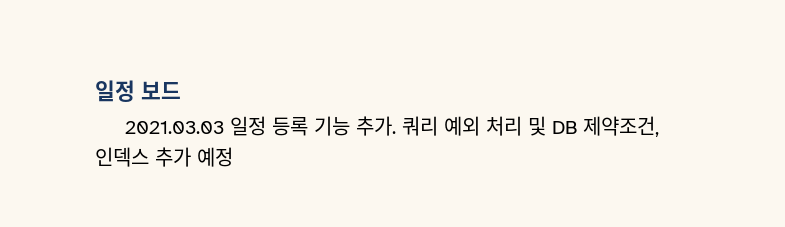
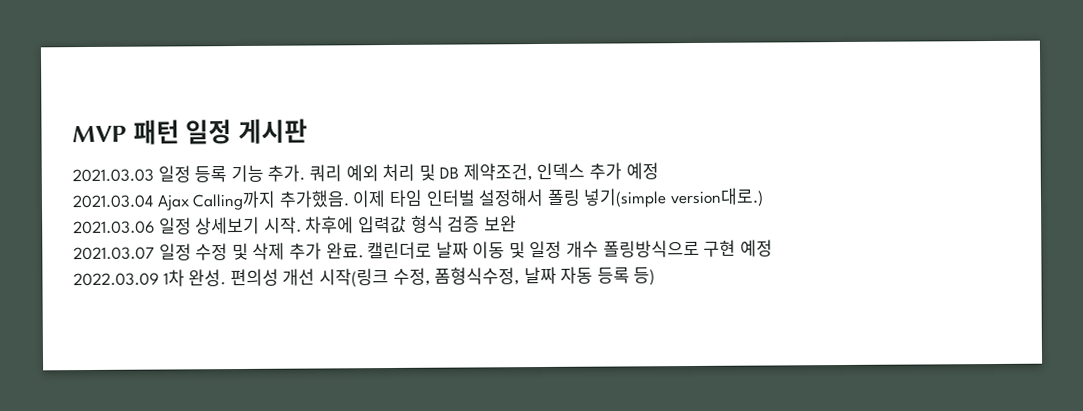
- 일정 보드
+ MVP 패턴 일정 게시판
+ 2021.03.04 Ajax Calling까지 추가했음. 이제 타임 인터벌 설정해서 폴링 넣기(simple version대로.)
+ 2021.03.06 일정 상세보기 시작. 차후에 입력값 형식 검증 보완
+ 2021.03.07 일정 수정 및 삭제 추가 완료. 캘린더로 날짜 이동 및 일정 개수 폴링방식으로 구현 예정
+ 2022.03.09 1차 완성. 편의성 개선 시작(링크 수정, 폼형식수정, 날짜 자동 등록 등)

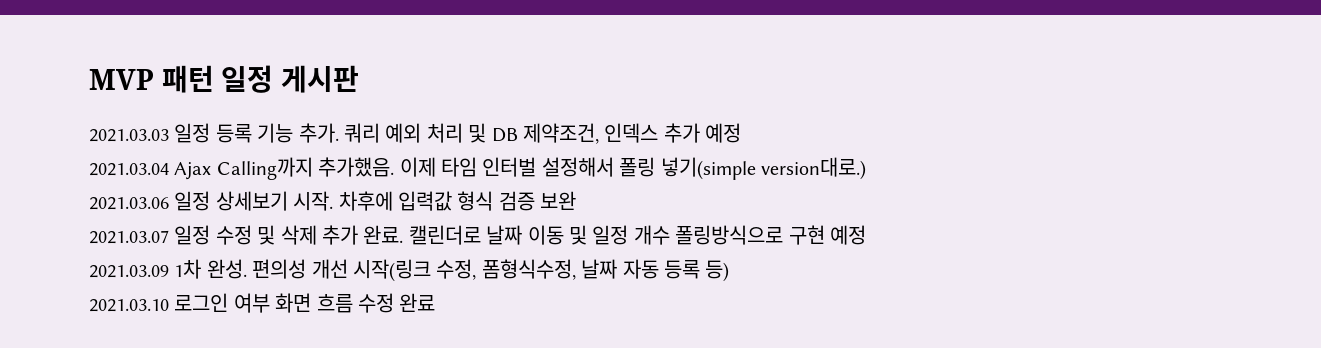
- 2022.03.09 1차 완성.
+ 2021.03.09 1차 완성.
+ 2021.03.10 로그인 여부 화면 흐름 수정 완료

